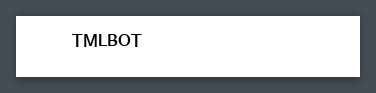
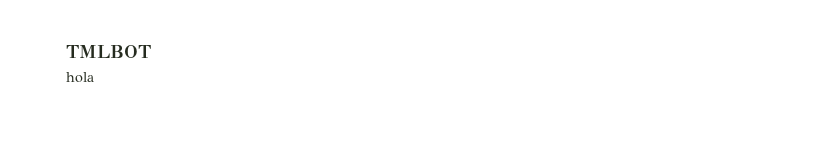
+ hola

